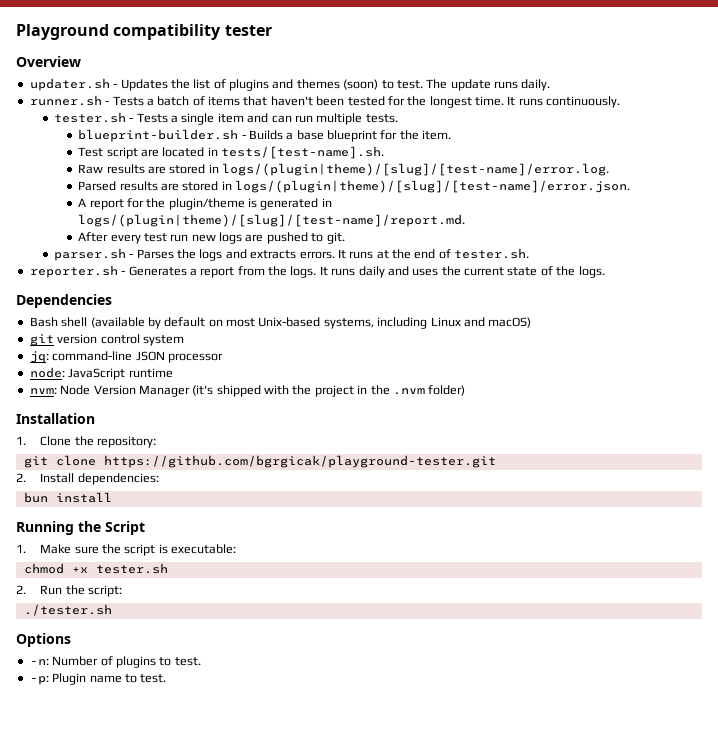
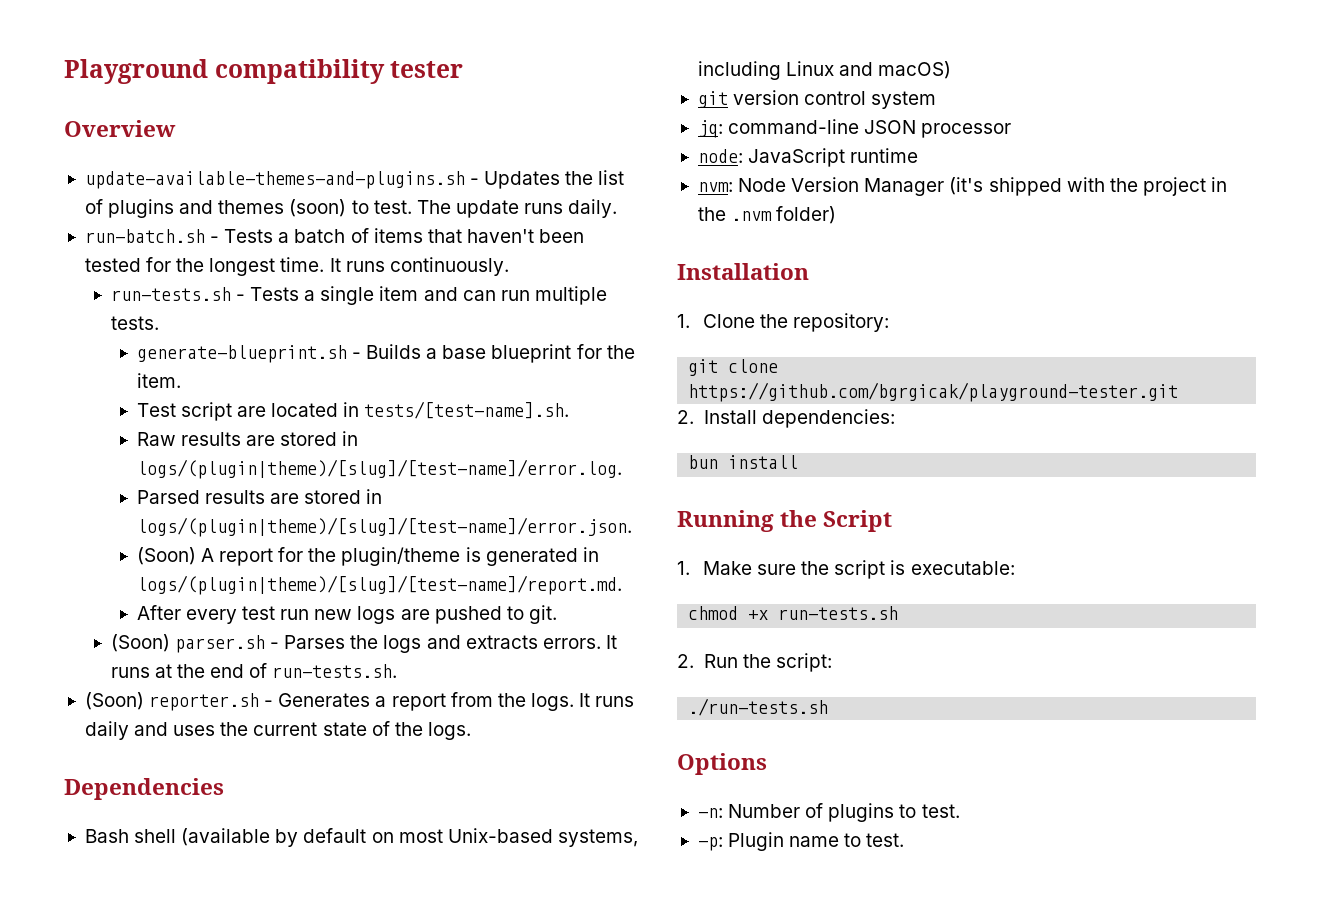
- updater.sh - Updates the list of plugins and themes (soon) to test.
+ update-available-themes-and-plugins.sh - Updates the list of plugins and themes (soon) to test.
- runner.sh - Tests a batch of items that haven't been tested for the longest time.
+ run-batch.sh - Tests a batch of items that haven't been tested for the longest time.
- tester.sh - Tests a single item and can run multiple tests.
+ run-tests.sh - Tests a single item and can run multiple tests.
- blueprint-builder.sh - Builds a base blueprint for the item.
+ generate-blueprint.sh - Builds a base blueprint for the item.
- A report for the plugin/theme is generated in logs/(plugin|theme)/[slug]/[test-name]/report.md.
+ (Soon) A report for the plugin/theme is generated in logs/(plugin|theme)/[slug]/[test-name]/report.md.
- parser.sh - Parses the logs and extracts errors.
+ (Soon) parser.sh - Parses the logs and extracts errors.
- It runs at the end of tester.sh.
- reporter.sh - Generates a report from the logs.
+ It runs at the end of run-tests.sh.
+ (Soon) reporter.sh - Generates a report from the logs.
- chmod +x tester.sh
+ chmod +x run-tests.sh
- ./tester.sh
+ ./run-tests.sh

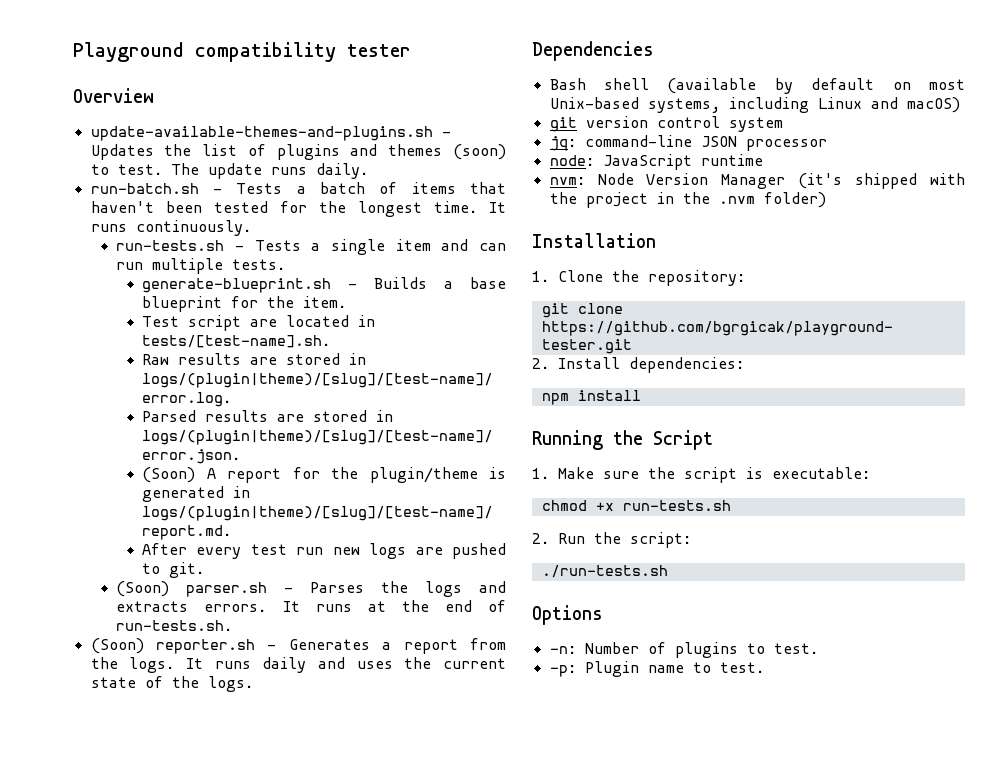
- bun install
+ npm install

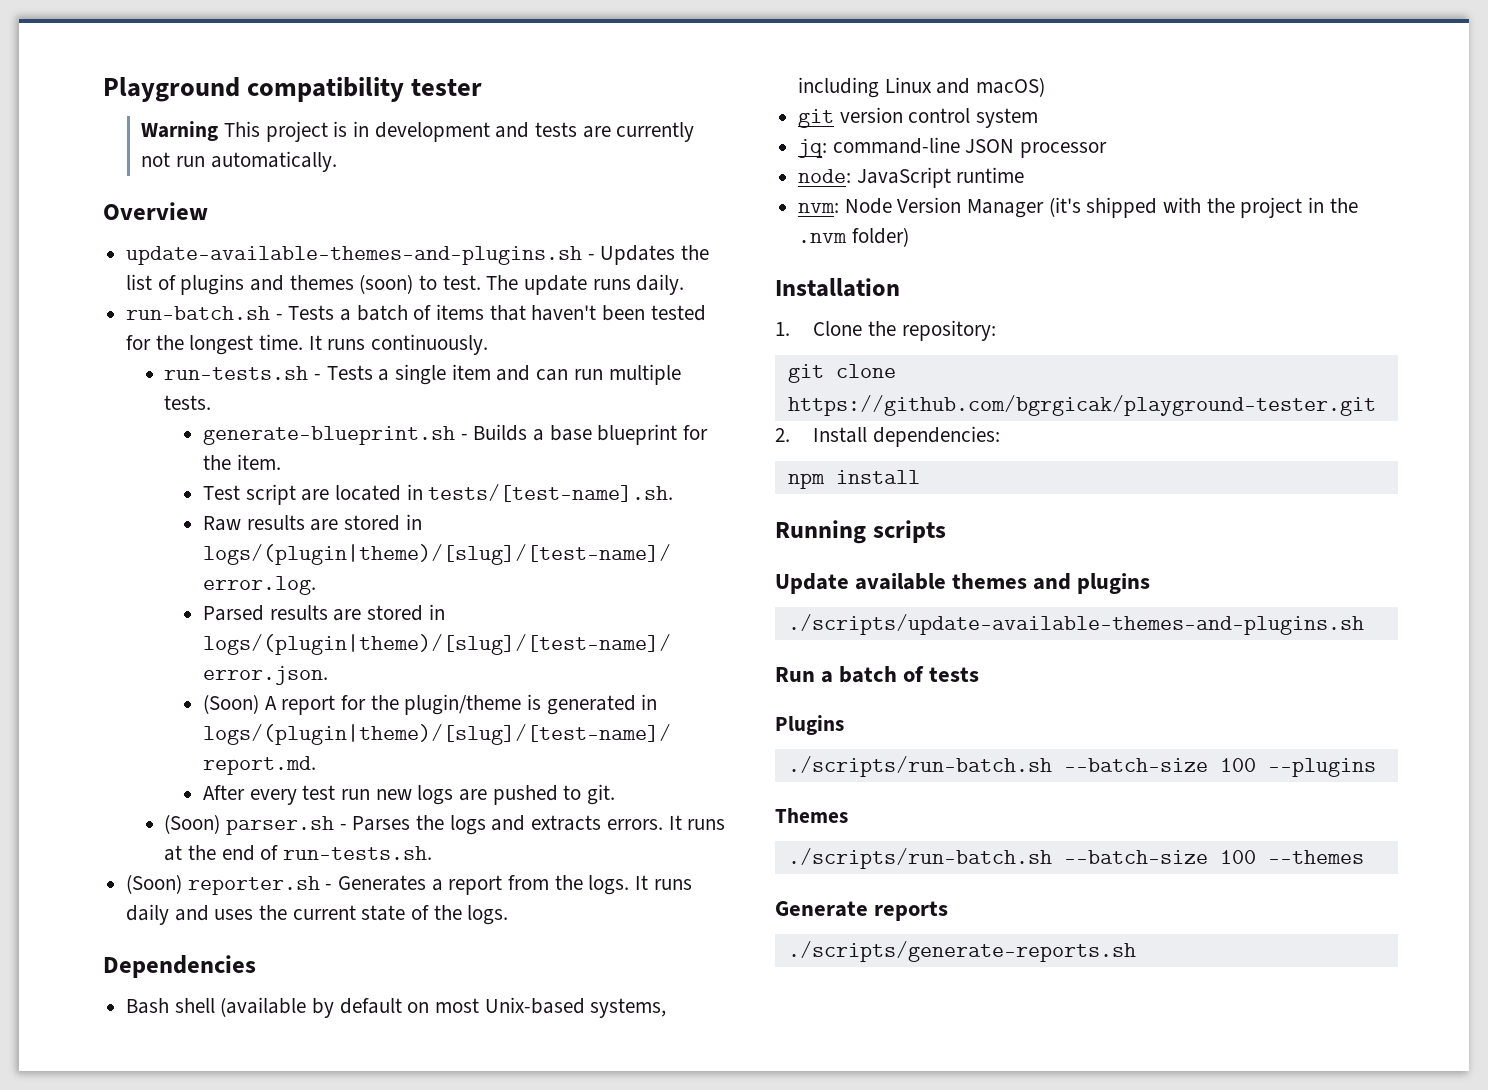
+ Warning This project is in development and tests are currently not run automatically.
- Running the Script
- 1. Make sure the script is executable:
- chmod +x run-tests.sh
- 2. Run the script:
- ./run-tests.sh
- Options
- -n: Number of plugins to test.
- -p: Plugin name to test.
+ Running scripts
+ Update available themes and plugins
+ ./scripts/update-available-themes-and-plugins.sh
+ Run a batch of tests
+ Plugins
+ ./scripts/run-batch.sh --batch-size 100 --plugins
+ Themes
+ ./scripts/run-batch.sh --batch-size 100 --themes
+ Generate reports
+ ./scripts/generate-reports.sh

